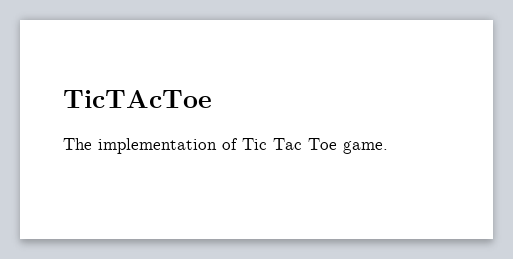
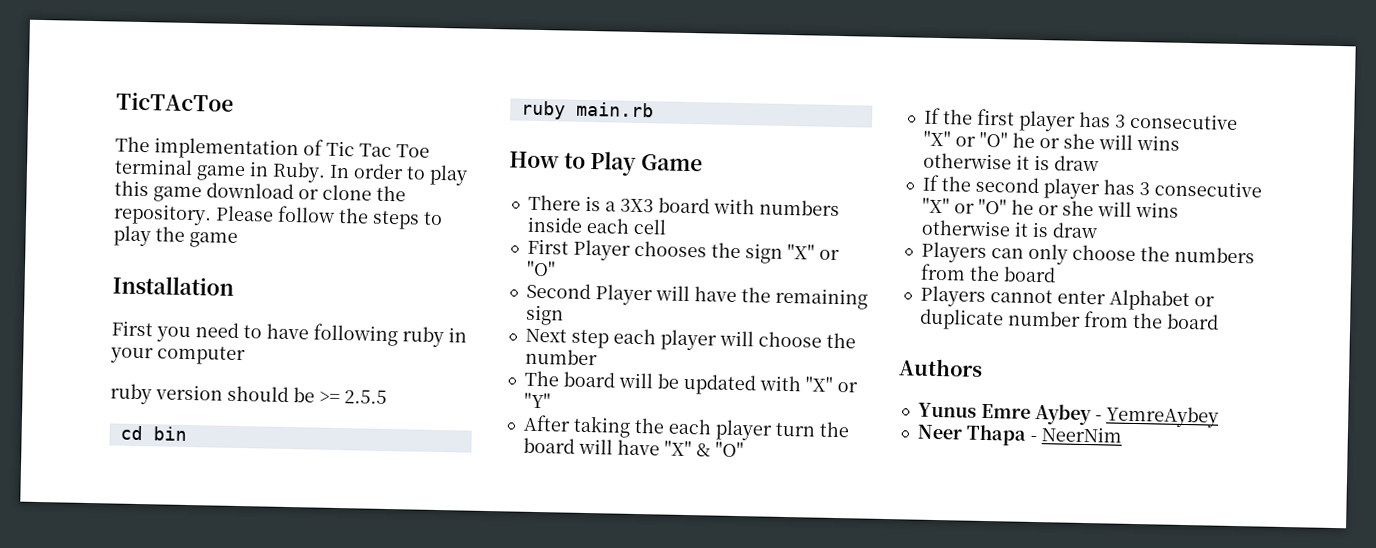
- The implementation of Tic Tac Toe game.
+ The implementation of Tic Tac Toe terminal game in Ruby. In order to play this game download or clone the repository. Please follow the steps to play the game
+ Installation
+ First you need to have following ruby in your computer
+ ruby version should be >= 2.5.5
+ cd bin
+ ruby main.rb
+ How to Play Game
+ There is a 3X3 board with numbers inside each cell
+ First Player chooses the sign "X" or "O"
+ Second Player will have the remaining sign
+ Next step each player will choose the number
+ The board will be updated with "X" or "Y"
+ After taking the each player turn the board will have "X" & "O"
+ If the first player has 3 consecutive "X" or "O" he or she will wins otherwise it is draw
+ If the second player has 3 consecutive "X" or "O" he or she will wins otherwise it is draw
+ Players can only choose the numbers from the board
+ Players cannot enter Alphabet or duplicate number from the board
+ Authors
+ Yunus Emre Aybey - YemreAybey
+ Neer Thapa - NeerNim

